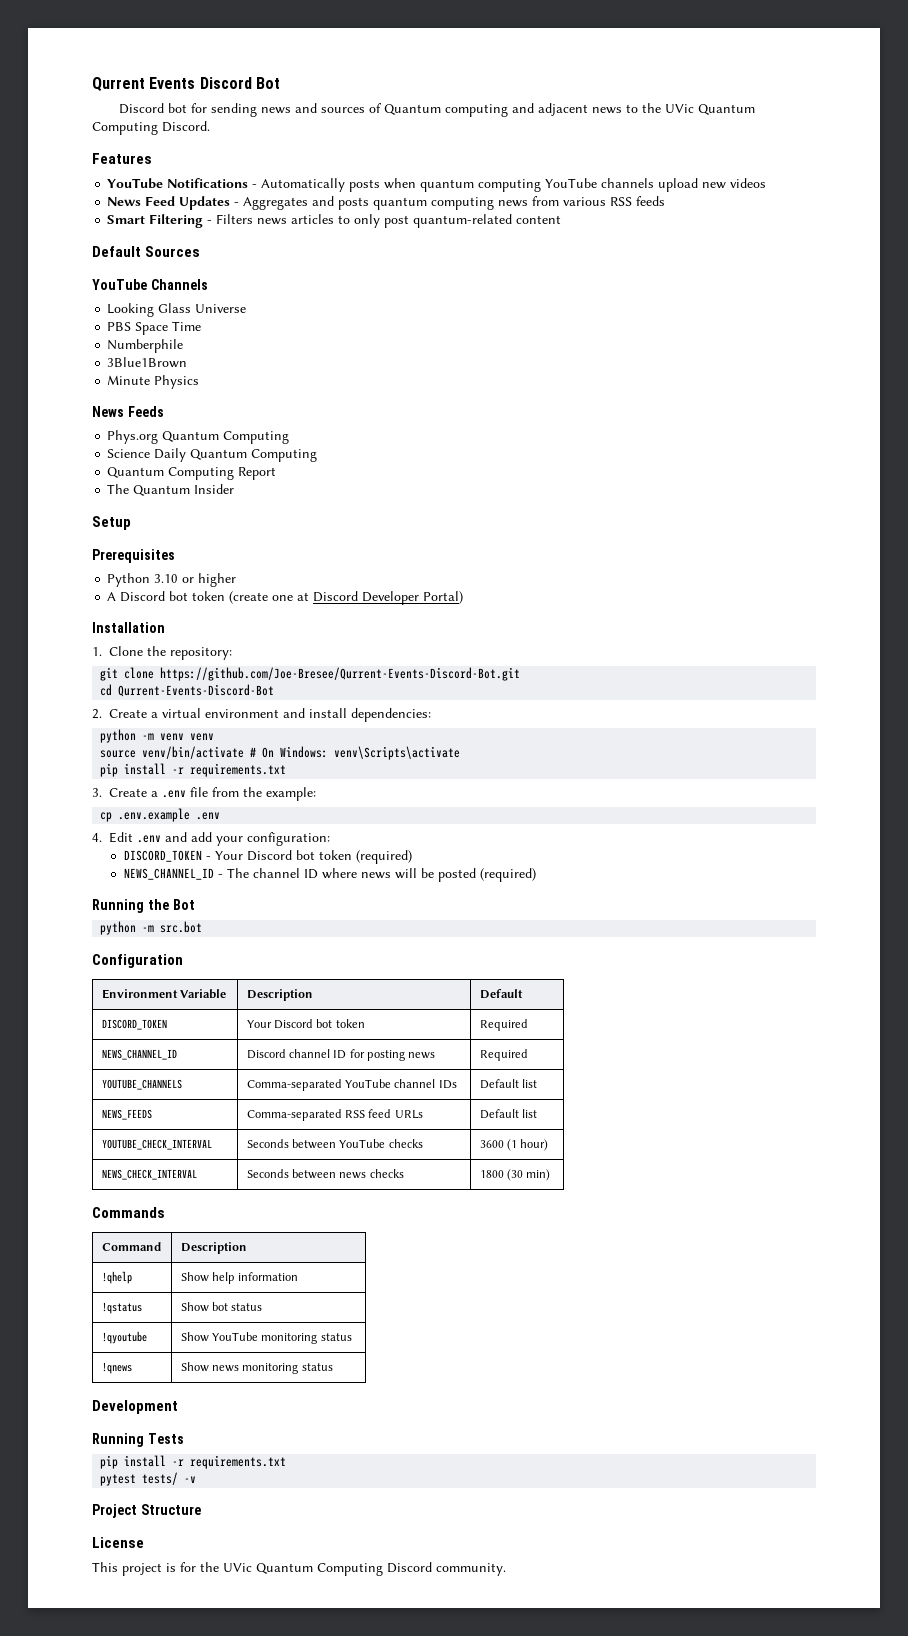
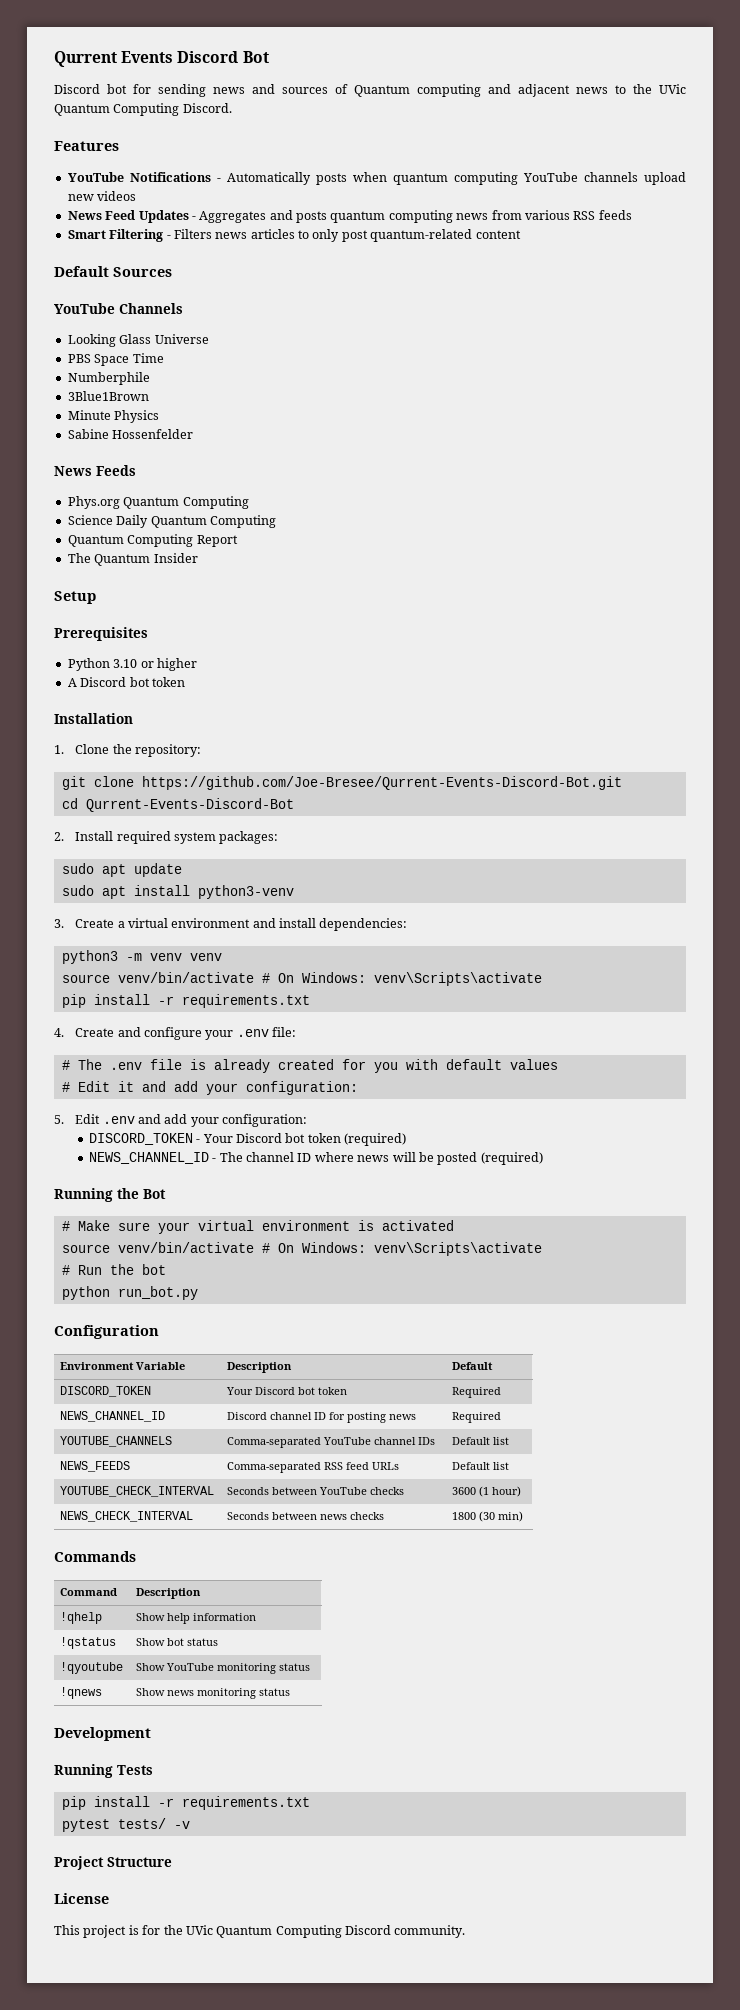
+ Sabine Hossenfelder
- A Discord bot token (create one at Discord Developer Portal)
+ A Discord bot token
- 2. Create a virtual environment and install dependencies:
+ 2. Install required system packages:
+ sudo apt update
+ sudo apt install python3-venv
+ 3. Create a virtual environment and install dependencies:
- python -m venv venv
+ python3 -m venv venv
- 3. Create a .env file from the example:
- cp .env.example .env
- 4. Edit .env and add your configuration:
+ 4. Create and configure your .env file:
+ # The .env file is already created for you with default values
+ # Edit it and add your configuration:
+ 5. Edit .env and add your configuration:
- python -m src.bot
+ # Make sure your virtual environment is activated
+ source venv/bin/activate # On Windows: venv\Scripts\activate
+ # Run the bot
+ python run_bot.py

